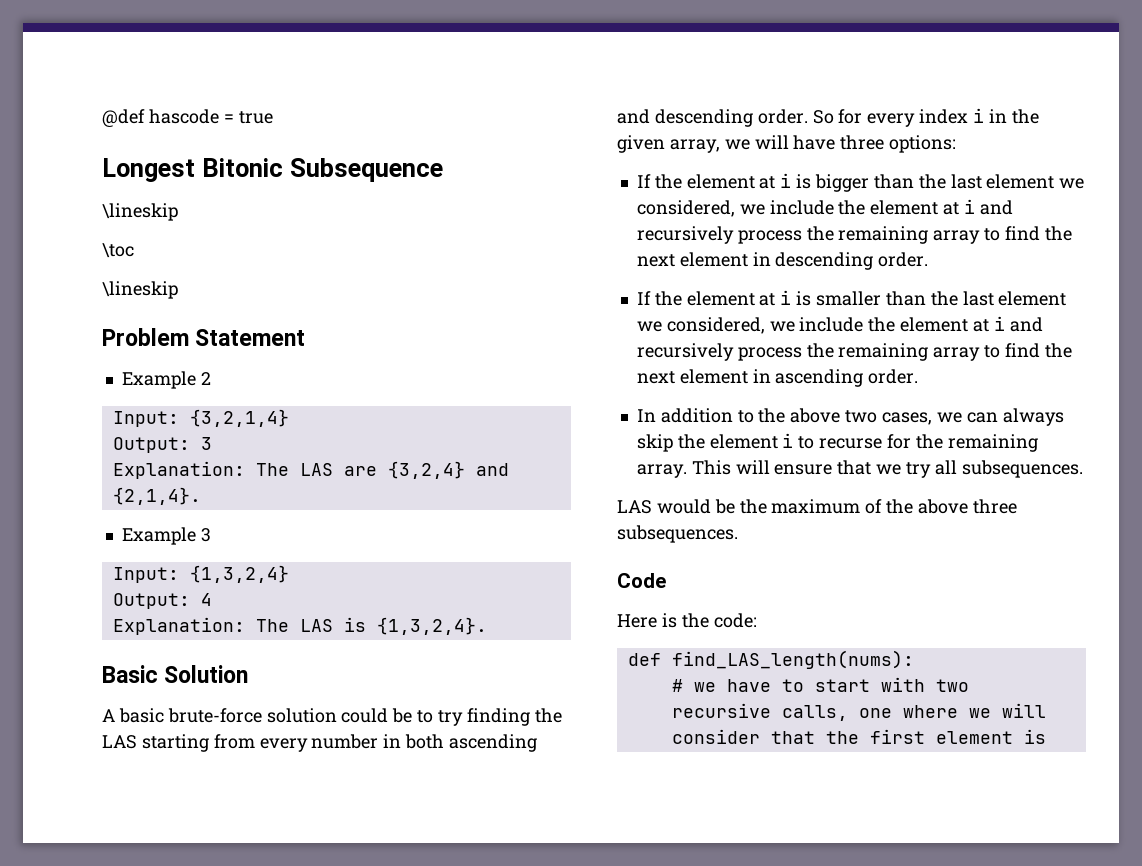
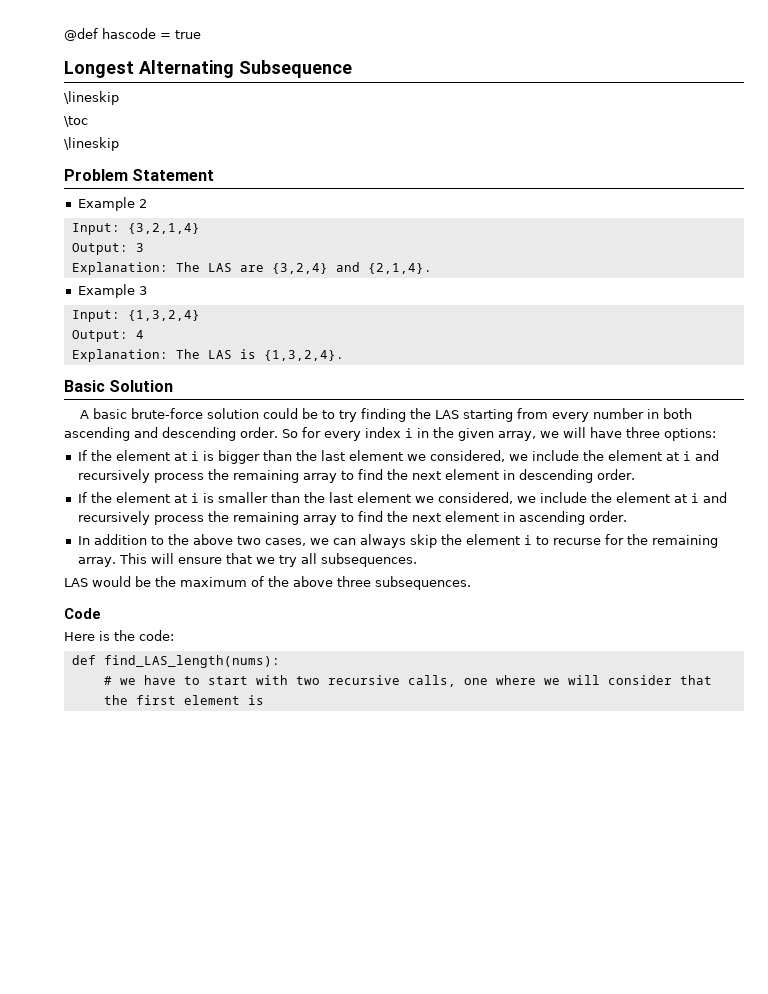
- Longest Bitonic Subsequence
+ Longest Alternating Subsequence

